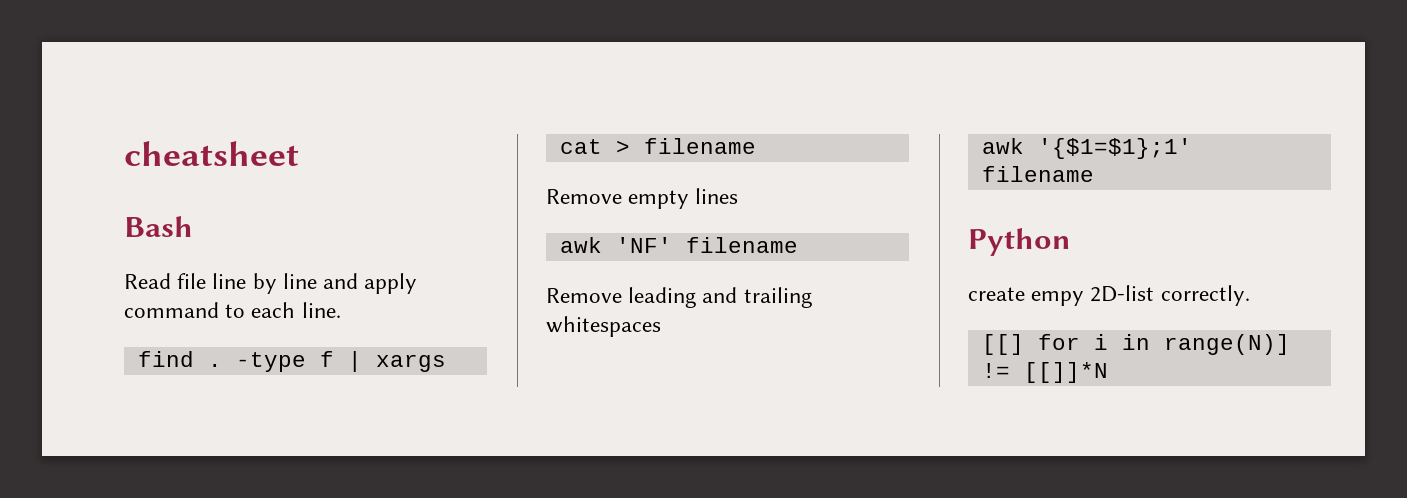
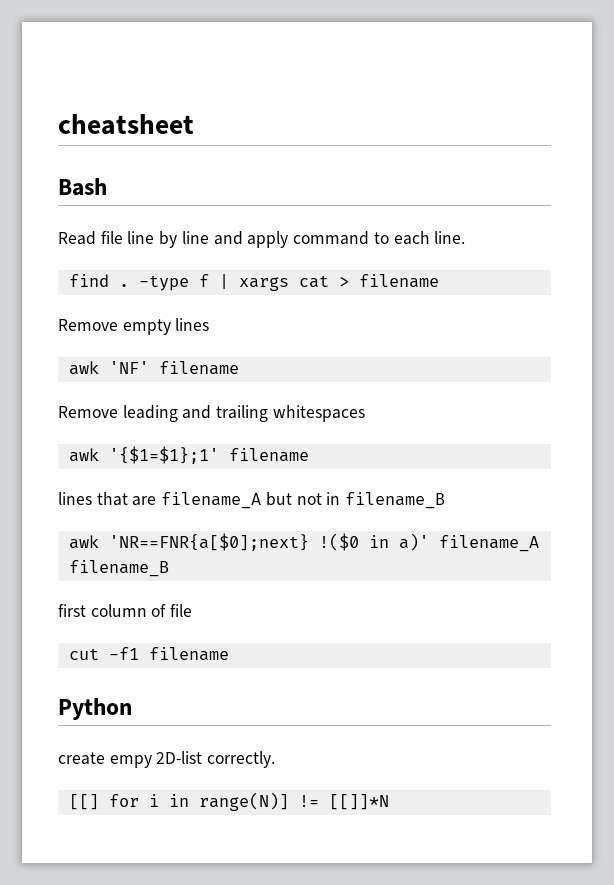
+ lines that are filename_A but not in filename_B
+ awk 'NR==FNR{a[$0];next} !($0 in a)' filename_A filename_B
+ first column of file
+ cut -f1 filename

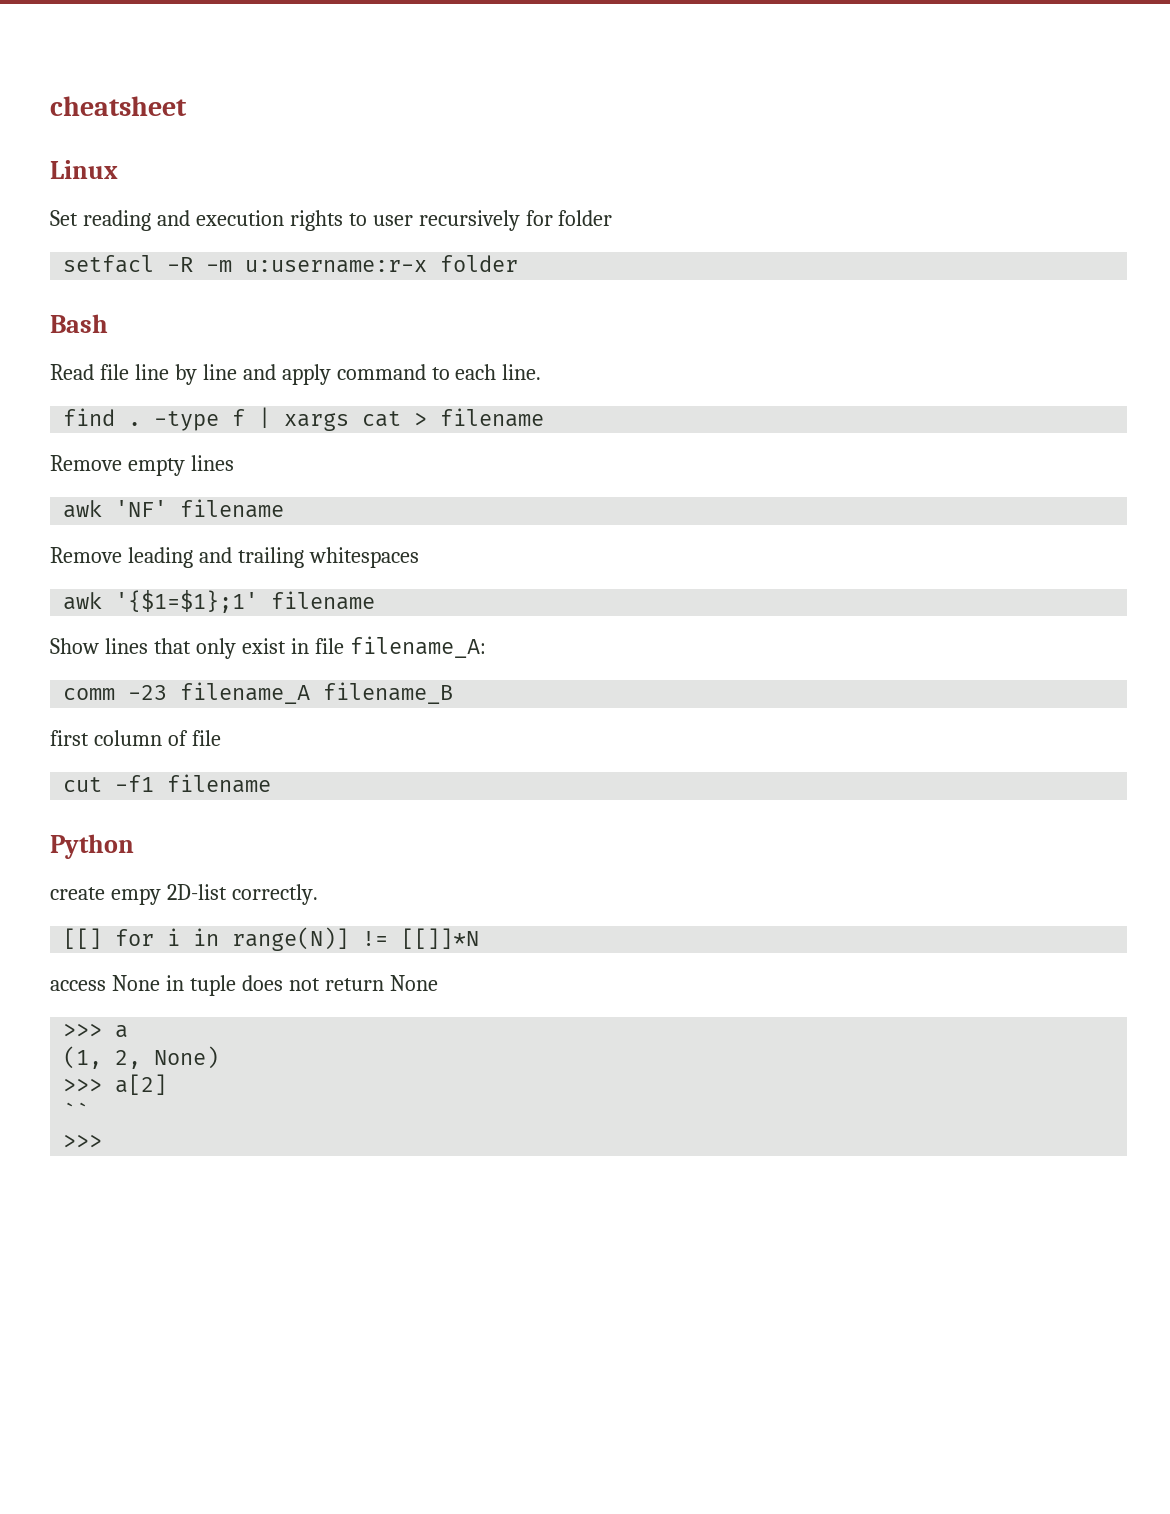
+ Linux
+ Set reading and execution rights to user recursively for folder
+ setfacl -R -m u:username:r-x folder
- lines that are filename_A but not in filename_B
- awk 'NR==FNR{a[$0];next} !($0 in a)' filename_A filename_B
+ Show lines that only exist in file filename_A:
+ comm -23 filename_A filename_B
+ access None in tuple does not return None
+ >>> a
+ (1, 2, None)
+ >>> a[2]
+ ``
+ >>>

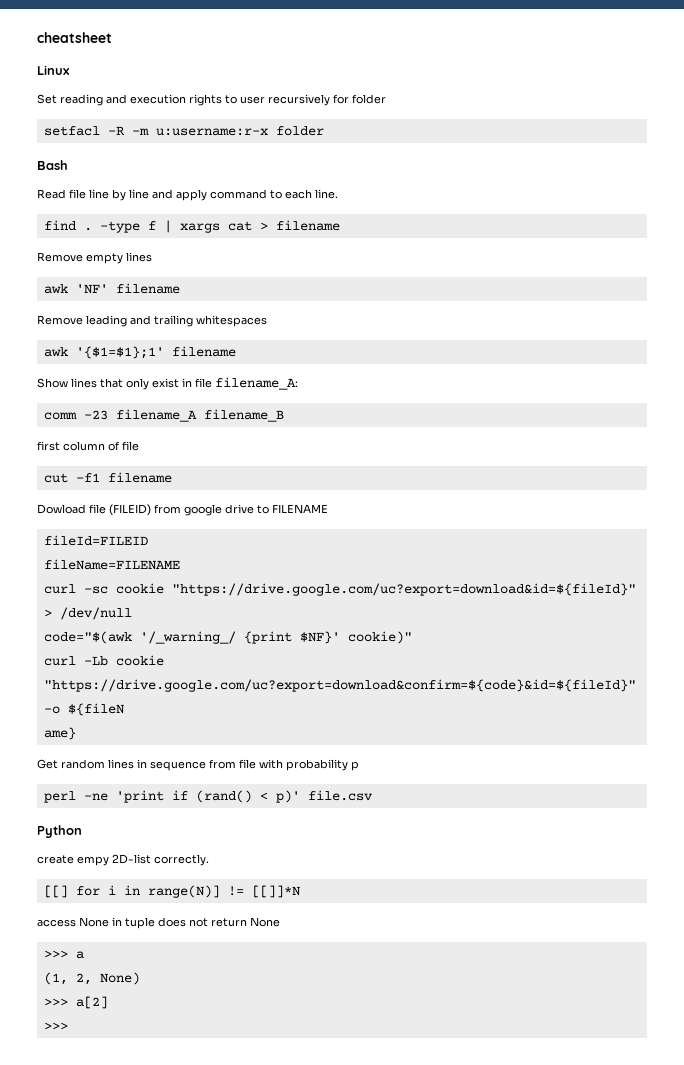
+ Dowload file (FILEID) from google drive to FILENAME
+ fileId=FILEID
+ fileName=FILENAME
+ curl -sc cookie "https://drive.google.com/uc?export=download&id=${fileId}" > /dev/null
+ code="$(awk '/_warning_/ {print $NF}' cookie)"
+ curl -Lb cookie "https://drive.google.com/uc?export=download&confirm=${code}&id=${fileId}" -o ${fileN
+ ame}
+ Get random lines in sequence from file with probability p
+ perl -ne 'print if (rand() < p)' file.csv
- ``

